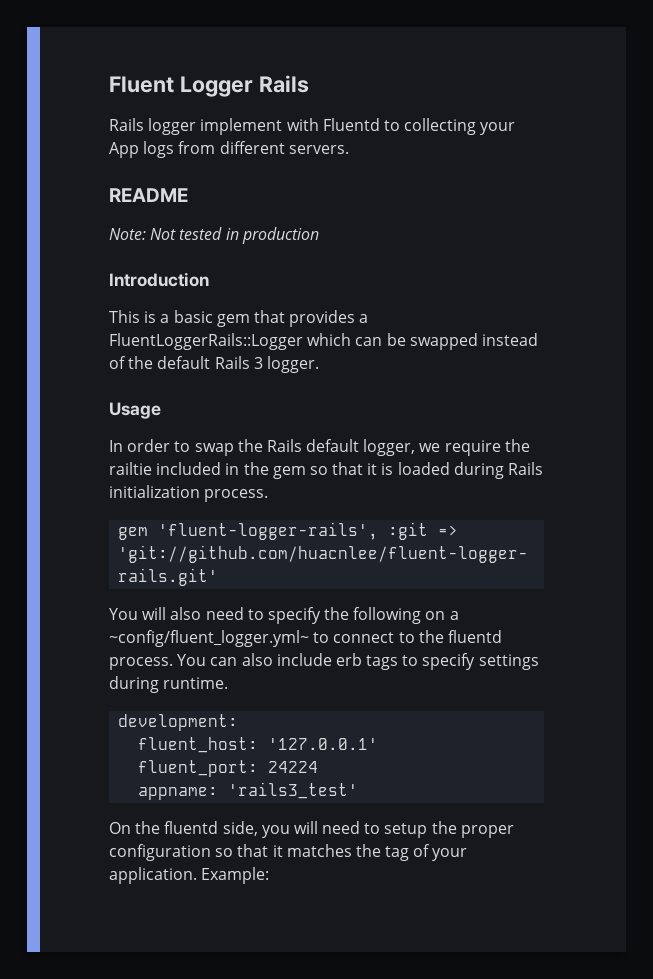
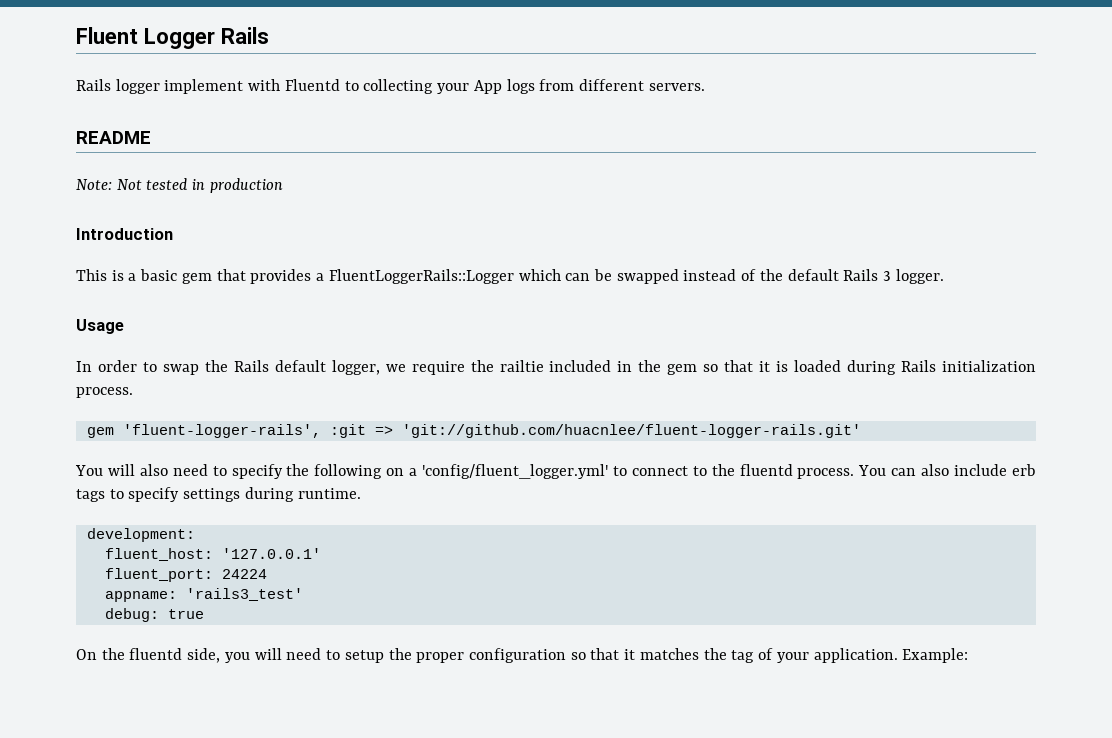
- You will also need to specify the following on a ~config/fluent_logger.yml~ to connect to the fluentd process.
+ You will also need to specify the following on a 'config/fluent_logger.yml' to connect to the fluentd process.
+ debug: true

